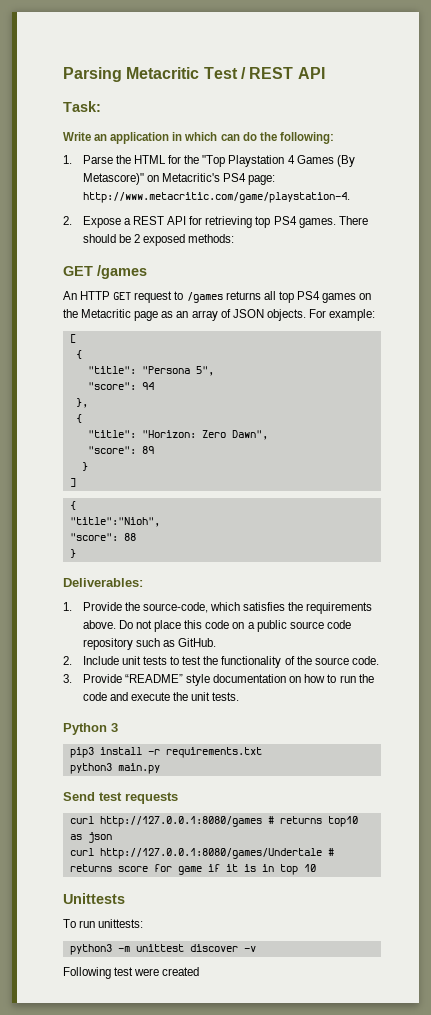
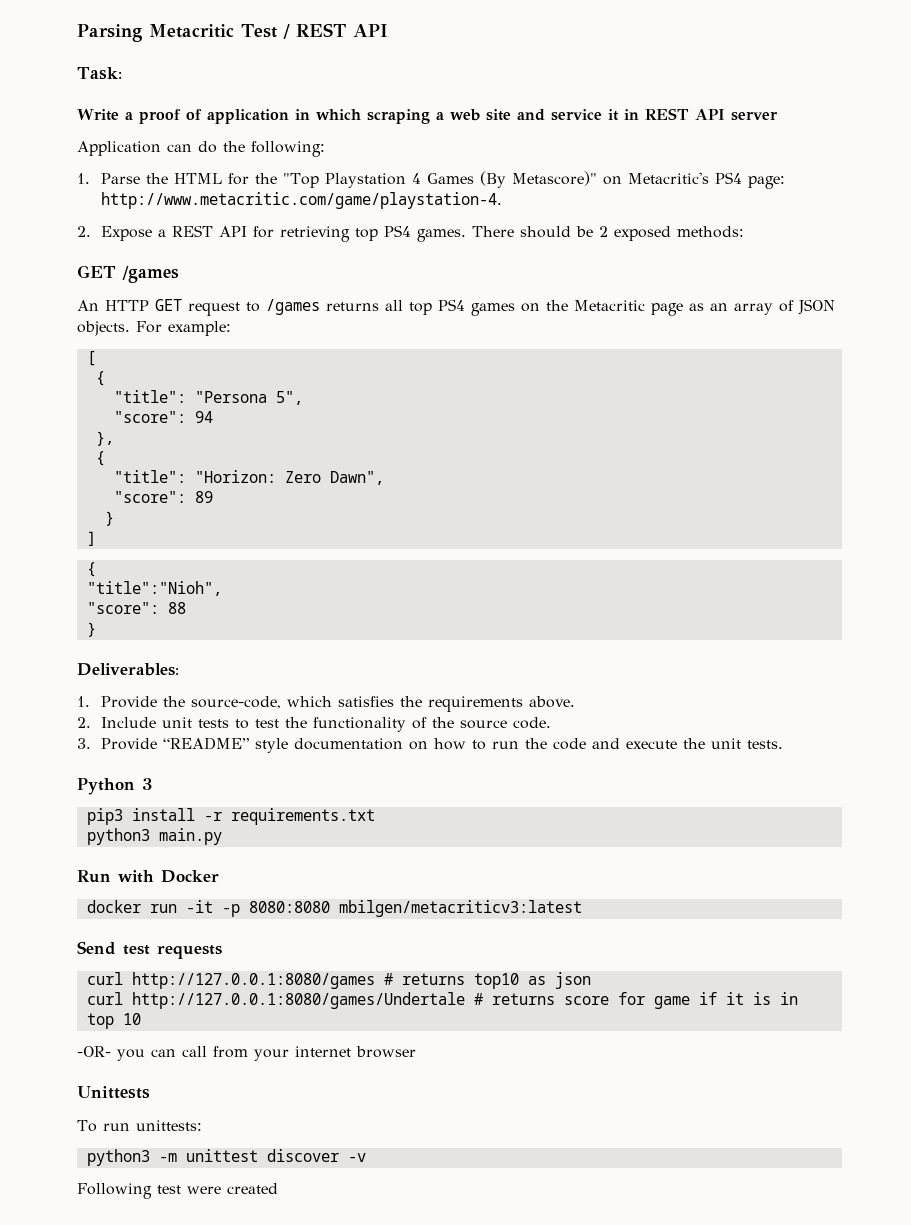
- Write an application in which can do the following:
+ Write a proof of application in which scraping a web site and service it in REST API server
+ Application can do the following:
- Do not place this code on a public source code repository such as GitHub.
+ Run with Docker
+ docker run -it -p 8080:8080 mbilgen/metacriticv3:latest
+ -OR- you can call from your internet browser

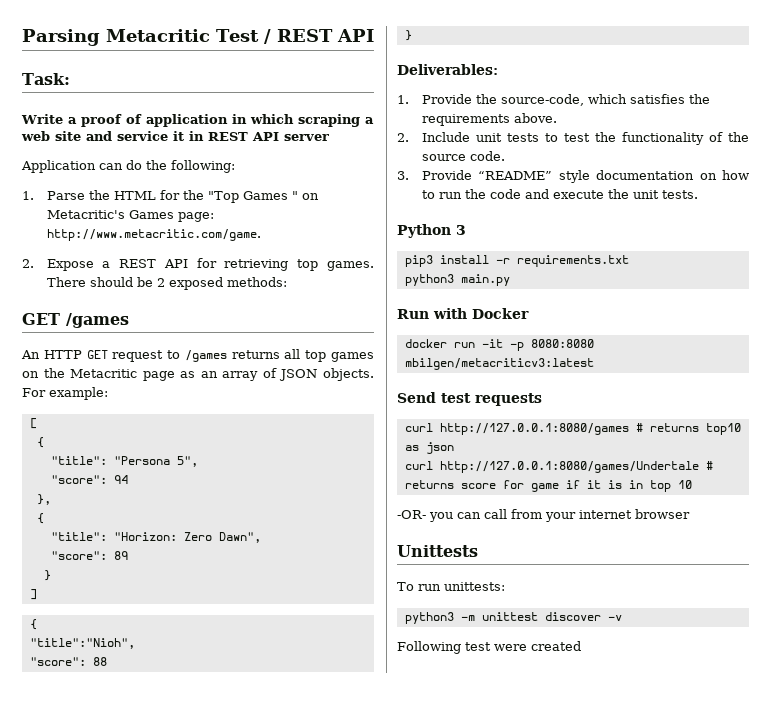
- 1. Parse the HTML for the "Top Playstation 4 Games (By Metascore)" on Metacritic's PS4 page: http://www.metacritic.com/game/playstation-4.
+ 1. Parse the HTML for the "Top Games " on Metacritic's Games page: http://www.metacritic.com/game.
- 2. Expose a REST API for retrieving top PS4 games.
+ 2. Expose a REST API for retrieving top games.
- An HTTP GET request to /games returns all top PS4 games on the Metacritic page as an array of JSON objects.
+ An HTTP GET request to /games returns all top games on the Metacritic page as an array of JSON objects.

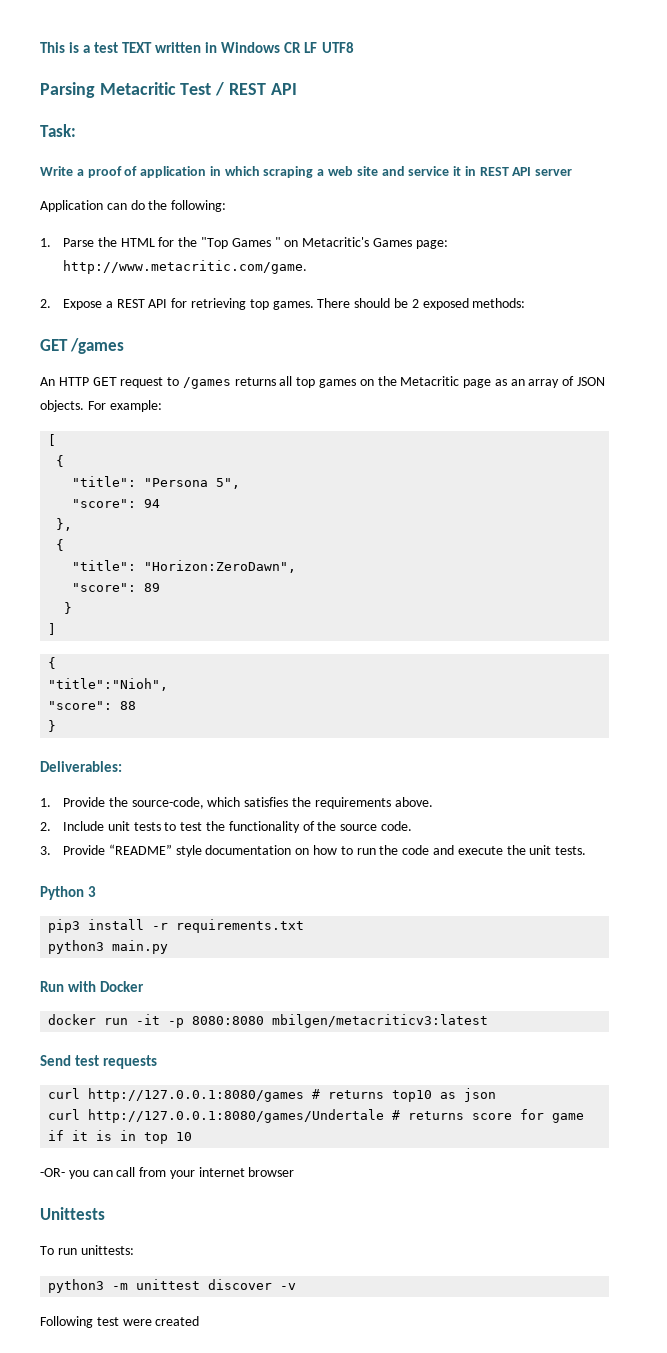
+ This is a test TEXT written in Windows CR LF UTF8
- "title": "Horizon: Zero Dawn",
+ "title": "Horizon:ZeroDawn",

